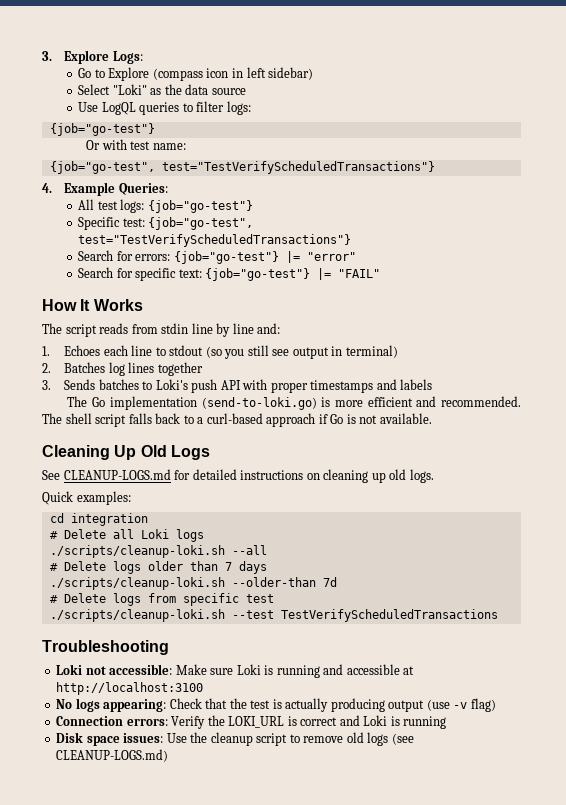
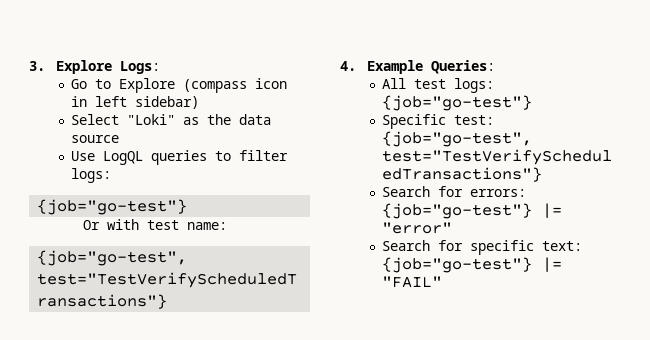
- How It Works
- The script reads from stdin line by line and:
- 1. Echoes each line to stdout (so you still see output in terminal)
- 2. Batches log lines together
- 3. Sends batches to Loki's push API with proper timestamps and labels
- The Go implementation (send-to-loki.go) is more efficient and recommended. The shell script falls back to a curl-based approach if Go is not available.
- Cleaning Up Old Logs
- See CLEANUP-LOGS.md for detailed instructions on cleaning up old logs.
- Quick examples:
- cd integration
- # Delete all Loki logs
- ./scripts/cleanup-loki.sh --all
- # Delete logs older than 7 days
- ./scripts/cleanup-loki.sh --older-than 7d
- # Delete logs from specific test
- ./scripts/cleanup-loki.sh --test TestVerifyScheduledTransactions
- Troubleshooting
- Loki not accessible: Make sure Loki is running and accessible at http://localhost:3100
- No logs appearing: Check that the test is actually producing output (use -v flag)
- Connection errors: Verify the LOKI_URL is correct and Loki is running
- Disk space issues: Use the cleanup script to remove old logs (see CLEANUP-LOGS.md)

